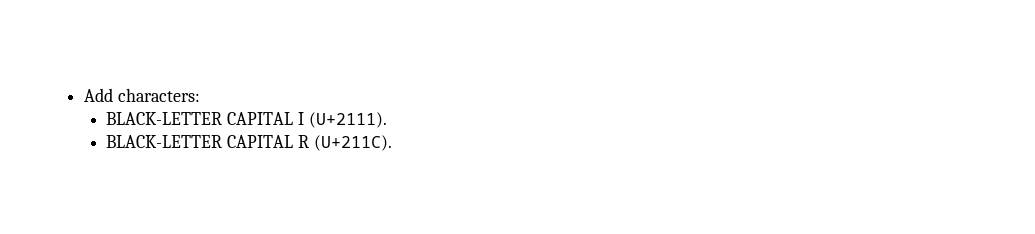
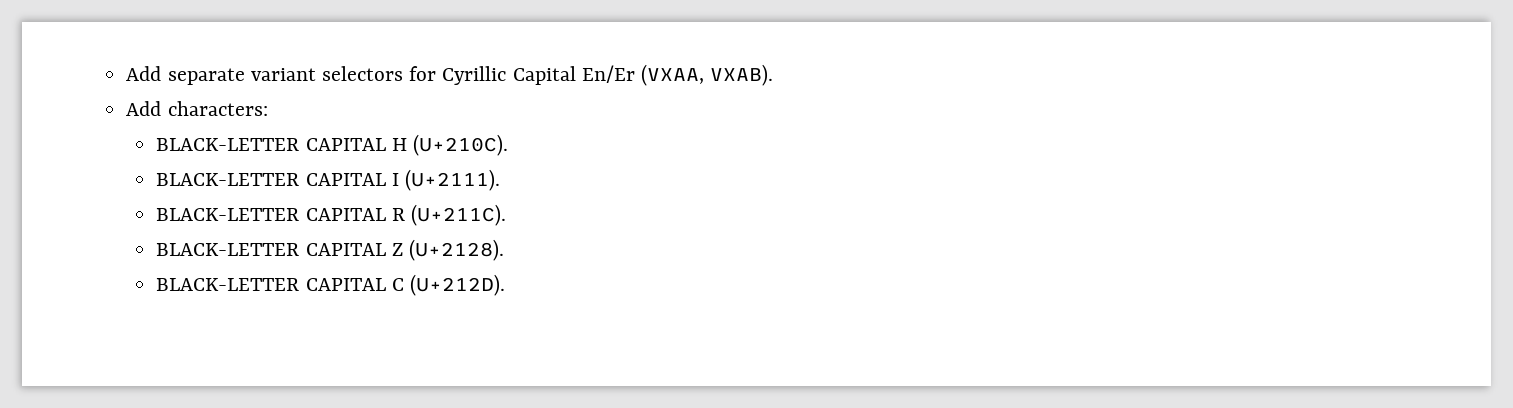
+ Add separate variant selectors for Cyrillic Capital En/Er (VXAA, VXAB).
  Add characters:
+ BLACK-LETTER CAPITAL H (U+210C).
+ BLACK-LETTER CAPITAL Z (U+2128).
+ BLACK-LETTER CAPITAL C (U+212D).

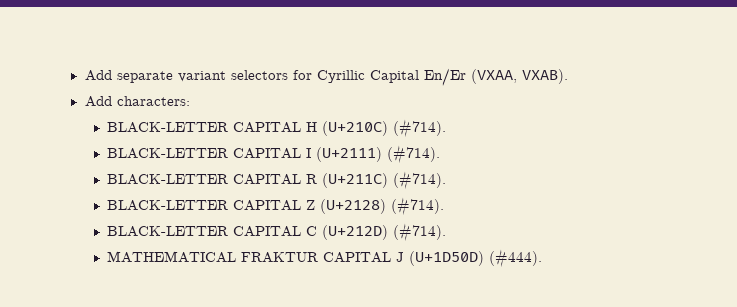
- BLACK-LETTER CAPITAL H (U+210C).
+ BLACK-LETTER CAPITAL H (U+210C) (#714).
- BLACK-LETTER CAPITAL I (U+2111).
+ BLACK-LETTER CAPITAL I (U+2111) (#714).
- BLACK-LETTER CAPITAL R (U+211C).
+ BLACK-LETTER CAPITAL R (U+211C) (#714).
- BLACK-LETTER CAPITAL Z (U+2128).
+ BLACK-LETTER CAPITAL Z (U+2128) (#714).
- BLACK-LETTER CAPITAL C (U+212D).
+ BLACK-LETTER CAPITAL C (U+212D) (#714).
+ MATHEMATICAL FRAKTUR CAPITAL J (U+1D50D) (#444).

